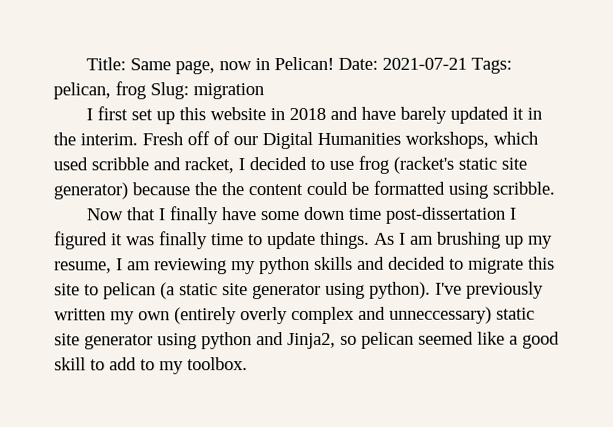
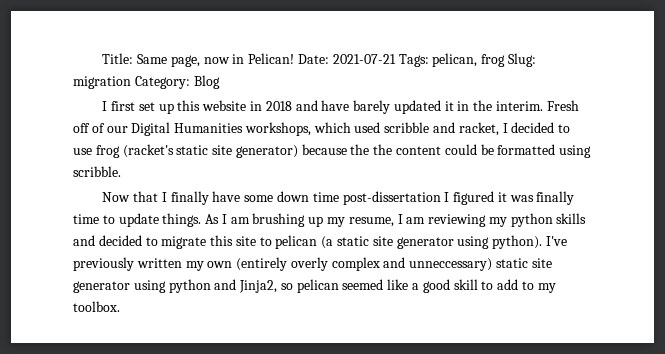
- Date: 2021-07-21 Tags: pelican, frog Slug: migration
+ Date: 2021-07-21 Tags: pelican, frog Slug: migration Category: Blog

